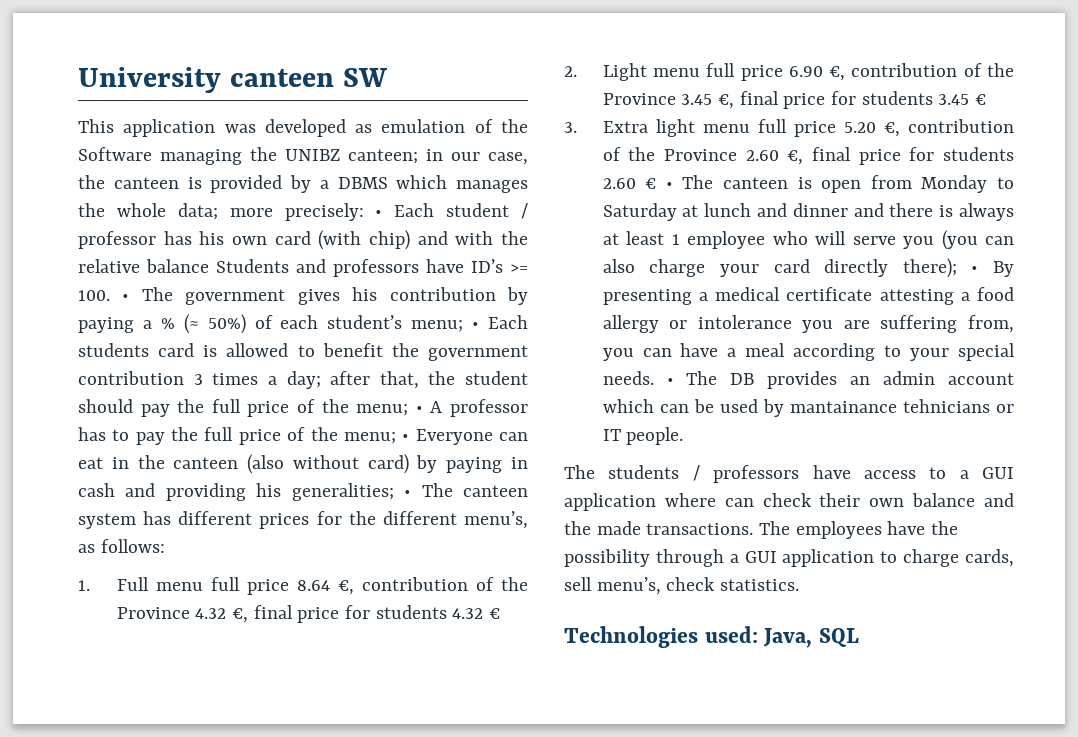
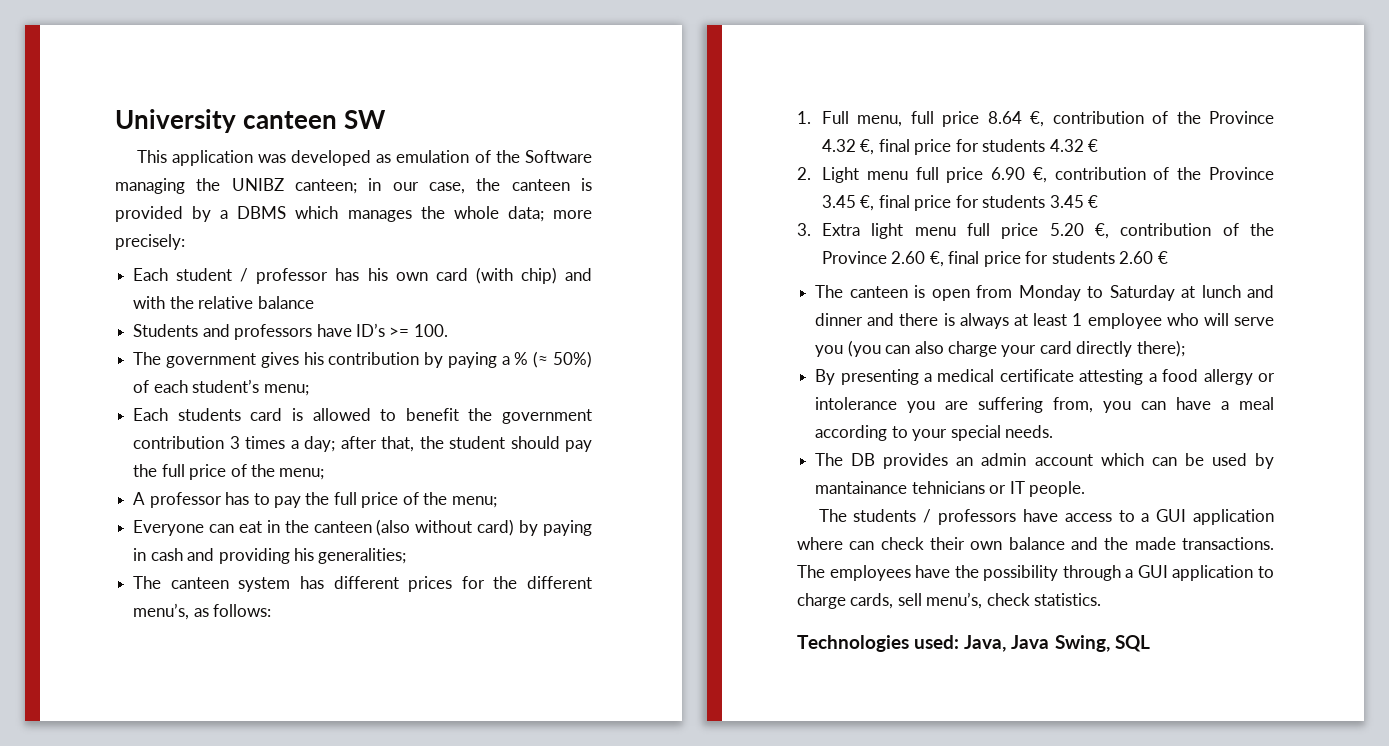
- more precisely: • Each student / professor has his own card (with chip) and with the relative balance Students and professors have ID’s >= 100. • The government gives his contribution by paying a % (≈ 50%) of each student’s menu; • Each students card is allowed to benefit the government contribution 3 times a day;
+ more precisely:
+ Each student / professor has his own card (with chip) and with the relative balance
+ Students and professors have ID’s >= 100.
+ The government gives his contribution by paying a % (≈ 50%) of each student’s menu;
+ Each students card is allowed to benefit the government contribution 3 times a day;
- after that, the student should pay the full price of the menu; • A professor has to pay the full price of the menu; • Everyone can eat in the canteen (also without card) by paying in cash and providing his generalities; • The canteen system has different prices for the different menu’s, as follows:
+ after that, the student should pay the full price of the menu;
+ A professor has to pay the full price of the menu;
+ Everyone can eat in the canteen (also without card) by paying in cash and providing his generalities;
+ The canteen system has different prices for the different menu’s, as follows:
- 1. Full menu full price 8.64 €, contribution of the Province 4.32 €, final price for students 4.32 €
+ 1. Full menu, full price 8.64 €, contribution of the Province 4.32 €, final price for students 4.32 €
- 3. Extra light menu full price 5.20 €, contribution of the Province 2.60 €, final price for students 2.60 € • The canteen is open from Monday to Saturday at lunch and dinner and there is always at least 1 employee who will serve you (you can also charge your card directly there); • By presenting a medical certificate attesting a food allergy or intolerance you are suffering from, you can have a meal according to your special needs. • The DB provides an admin account which can be used by mantainance tehnicians or IT people.
+ 3. Extra light menu full price 5.20 €, contribution of the Province 2.60 €, final price for students 2.60 €
+ The canteen is open from Monday to Saturday at lunch and dinner and there is always at least 1 employee who will serve you (you can also charge your card directly there);
+ By presenting a medical certificate attesting a food allergy or intolerance you are suffering from, you can have a meal according to your special needs.
+ The DB provides an admin account which can be used by mantainance tehnicians or IT people.
- Technologies used: Java, SQL
+ Technologies used: Java, Java Swing, SQL

